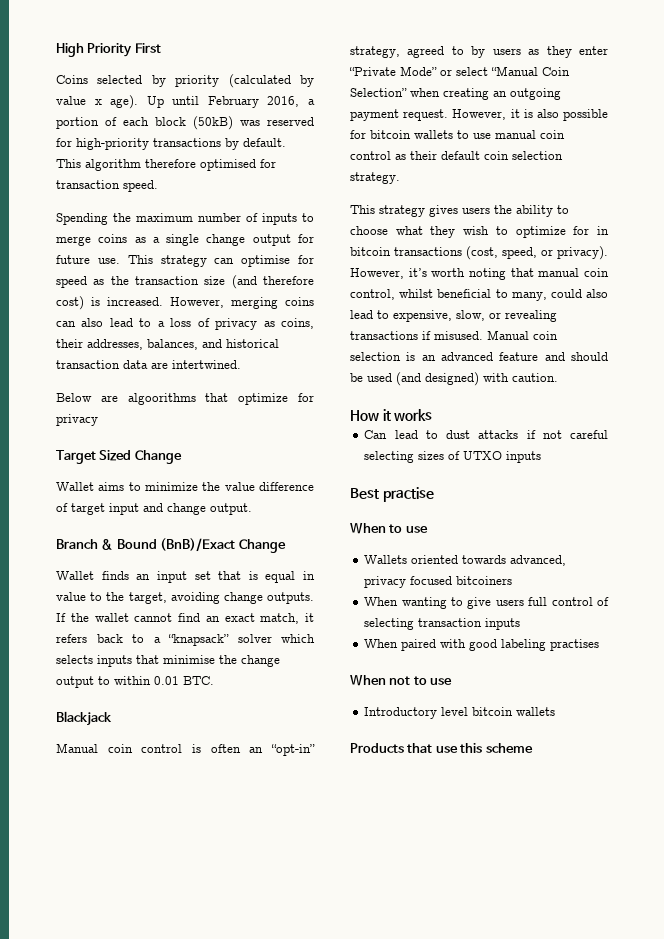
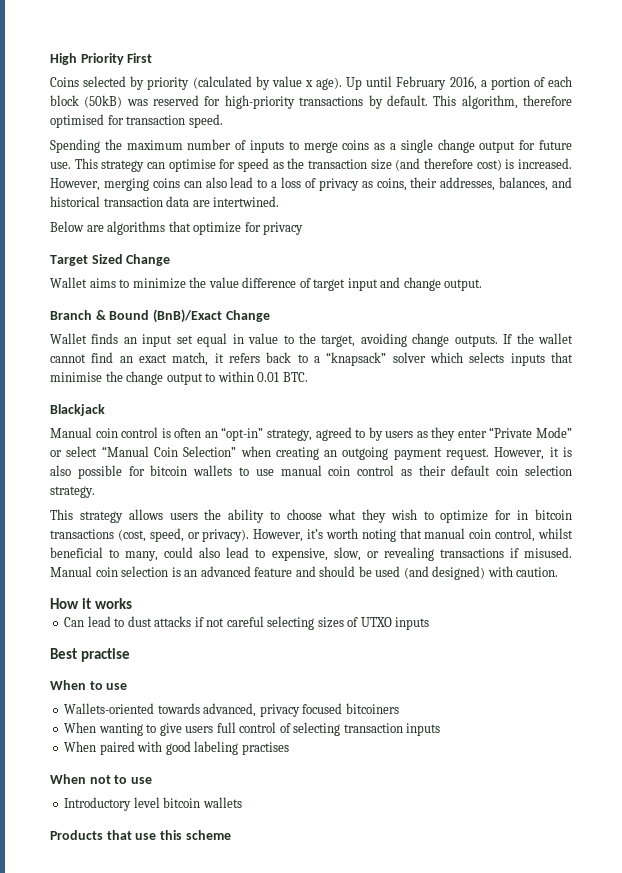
- This algorithm therefore optimised for transaction speed.
+ This algorithm, therefore optimised for transaction speed.
- Below are algoorithms that optimize for privacy
+ Below are algorithms that optimize for privacy
- Wallet finds an input set that is equal in value to the target, avoiding change outputs.
+ Wallet finds an input set equal in value to the target, avoiding change outputs.
- This strategy gives users the ability to choose what they wish to optimize for in bitcoin transactions (cost, speed, or privacy).
+ This strategy allows users the ability to choose what they wish to optimize for in bitcoin transactions (cost, speed, or privacy).
- Wallets oriented towards advanced, privacy focused bitcoiners
+ Wallets-oriented towards advanced, privacy focused bitcoiners

